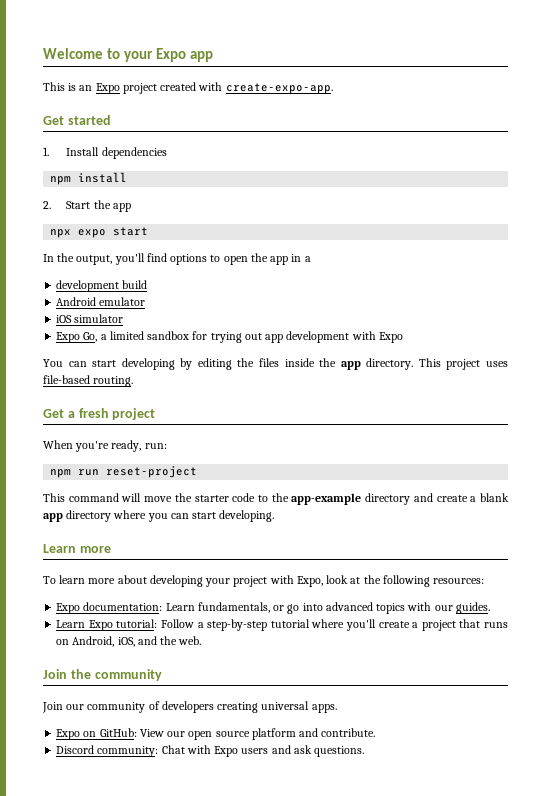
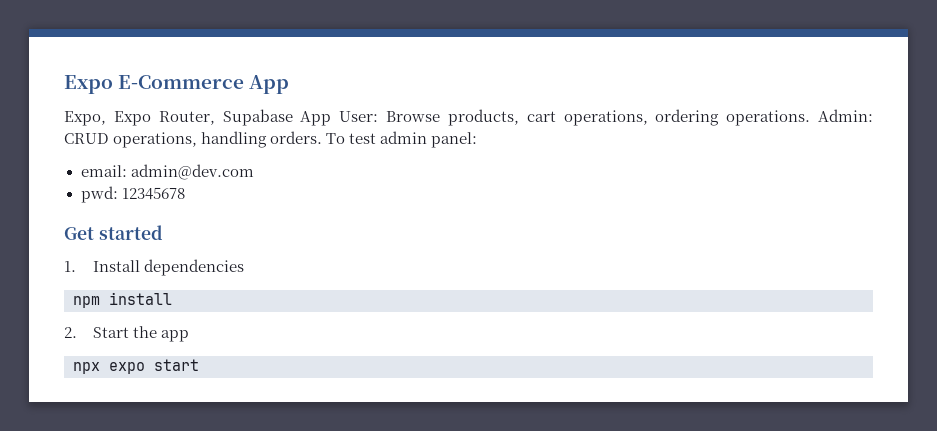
- Welcome to your Expo app
- This is an Expo project created with create-expo-app.
+ Expo E-Commerce App
+ Expo, Expo Router, Supabase App User: Browse products, cart operations, ordering operations. Admin: CRUD operations, handling orders. To test admin panel:
+ email: admin@dev.com
+ pwd: 12345678
- In the output, you'll find options to open the app in a
- development build
- Android emulator
- iOS simulator
- Expo Go, a limited sandbox for trying out app development with Expo
- You can start developing by editing the files inside the app directory. This project uses file-based routing.
- Get a fresh project
- When you're ready, run:
- npm run reset-project
- This command will move the starter code to the app-example directory and create a blank app directory where you can start developing.
- Learn more
- To learn more about developing your project with Expo, look at the following resources:
- Expo documentation: Learn fundamentals, or go into advanced topics with our guides.
- Learn Expo tutorial: Follow a step-by-step tutorial where you'll create a project that runs on Android, iOS, and the web.
- Join the community
- Join our community of developers creating universal apps.
- Expo on GitHub: View our open source platform and contribute.
- Discord community: Chat with Expo users and ask questions.

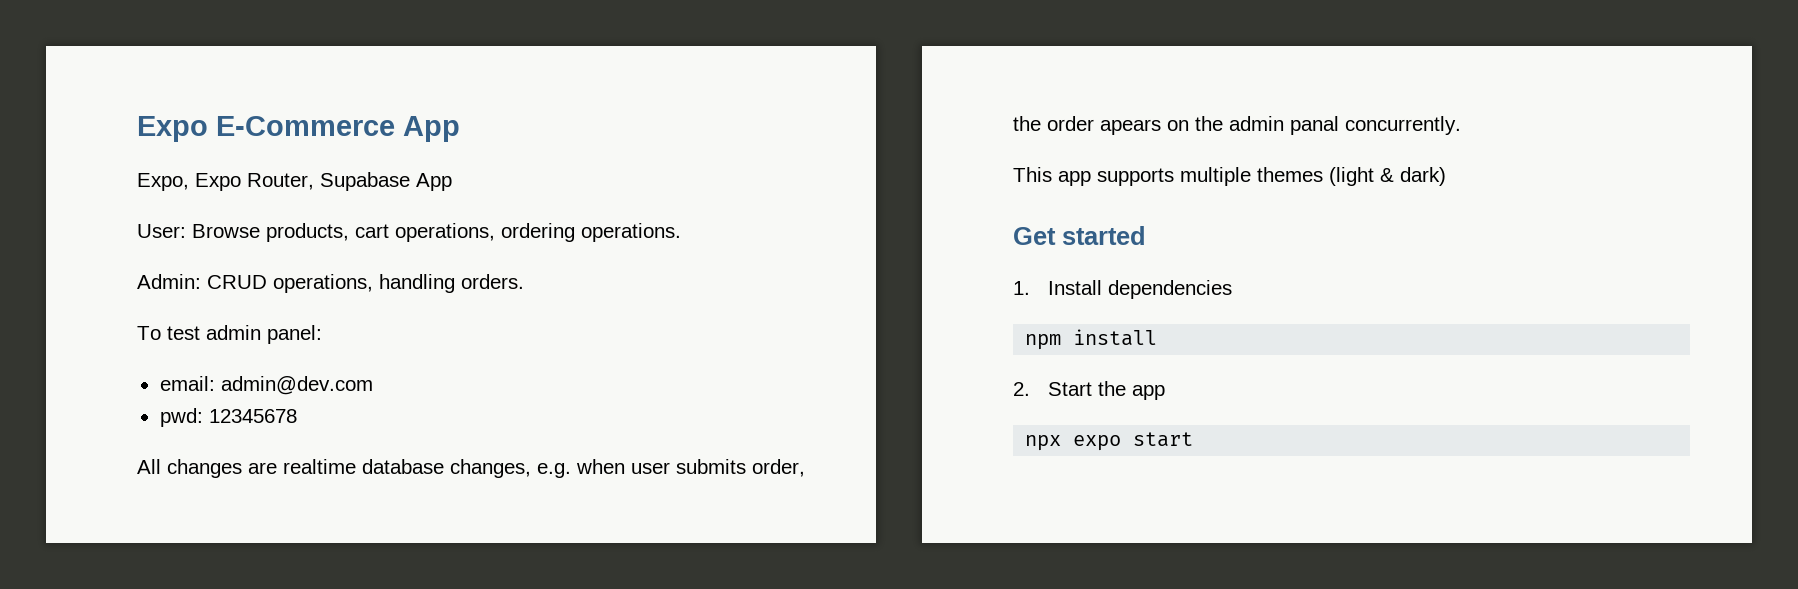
- Expo, Expo Router, Supabase App User: Browse products, cart operations, ordering operations. Admin: CRUD operations, handling orders. To test admin panel:
+ Expo, Expo Router, Supabase App
+ User: Browse products, cart operations, ordering operations.
+ Admin: CRUD operations, handling orders.
+ To test admin panel:
+ All changes are realtime database changes, e.g. when user submits order, the order apears on the admin panal concurrently.
+ This app supports multiple themes (light & dark)

